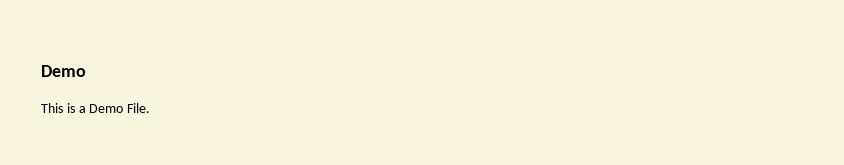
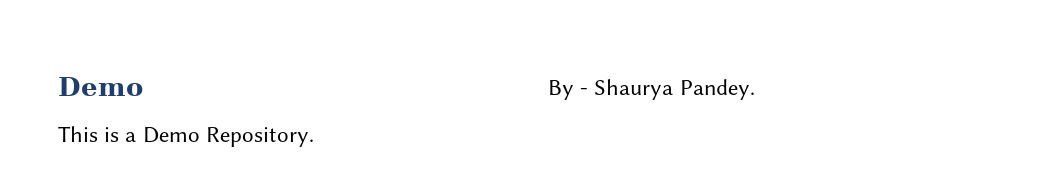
- This is a Demo File.
+ This is a Demo Repository.
+ By - Shaurya Pandey.

